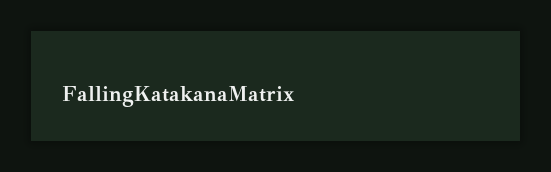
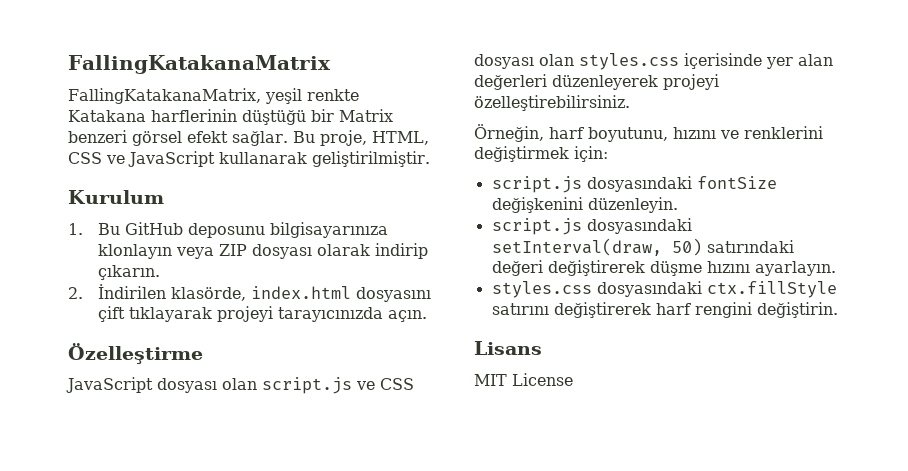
+ FallingKatakanaMatrix, yeşil renkte Katakana harflerinin düştüğü bir Matrix benzeri görsel efekt sağlar. Bu proje, HTML, CSS ve JavaScript kullanarak geliştirilmiştir.
+ Kurulum
+ 1. Bu GitHub deposunu bilgisayarınıza klonlayın veya ZIP dosyası olarak indirip çıkarın.
+ 2. İndirilen klasörde, index.html dosyasını çift tıklayarak projeyi tarayıcınızda açın.
+ Özelleştirme
+ JavaScript dosyası olan script.js ve CSS dosyası olan styles.css içerisinde yer alan değerleri düzenleyerek projeyi özelleştirebilirsiniz.
+ Örneğin, harf boyutunu, hızını ve renklerini değiştirmek için:
+ script.js dosyasındaki fontSize değişkenini düzenleyin.
+ script.js dosyasındaki setInterval(draw, 50) satırındaki değeri değiştirerek düşme hızını ayarlayın.
+ styles.css dosyasındaki ctx.fillStyle satırını değiştirerek harf rengini değiştirin.
+ Lisans
+ MIT License

